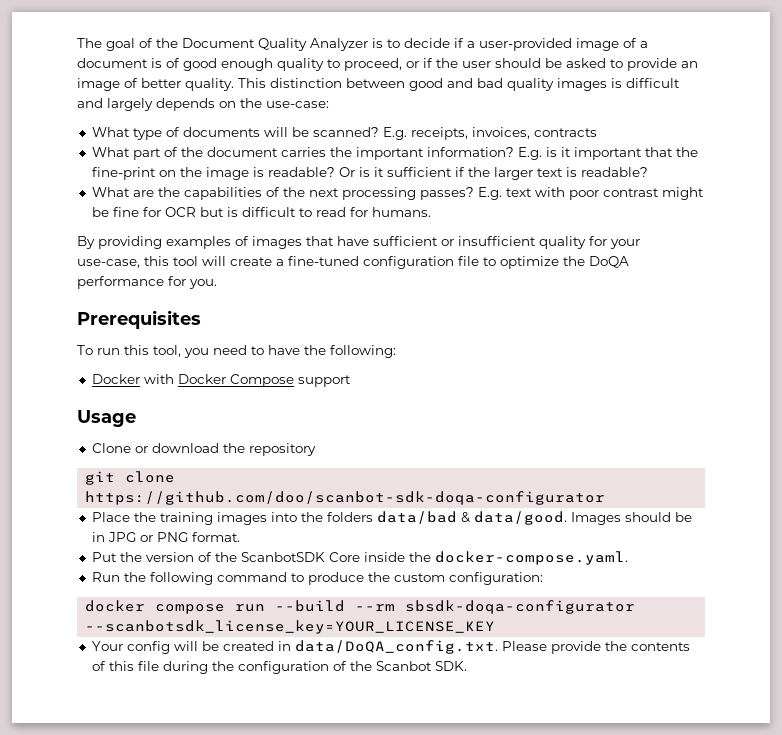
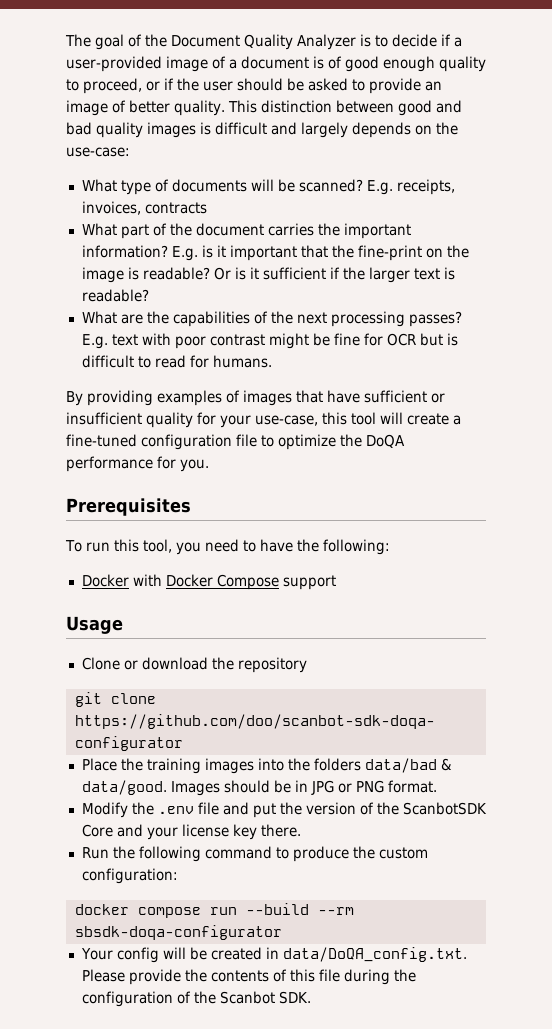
- Put the version of the ScanbotSDK Core inside the docker-compose.yaml.
+ Modify the .env file and put the version of the ScanbotSDK Core and your license key there.
- docker compose run --build --rm sbsdk-doqa-configurator --scanbotsdk_license_key=YOUR_LICENSE_KEY
+ docker compose run --build --rm sbsdk-doqa-configurator

